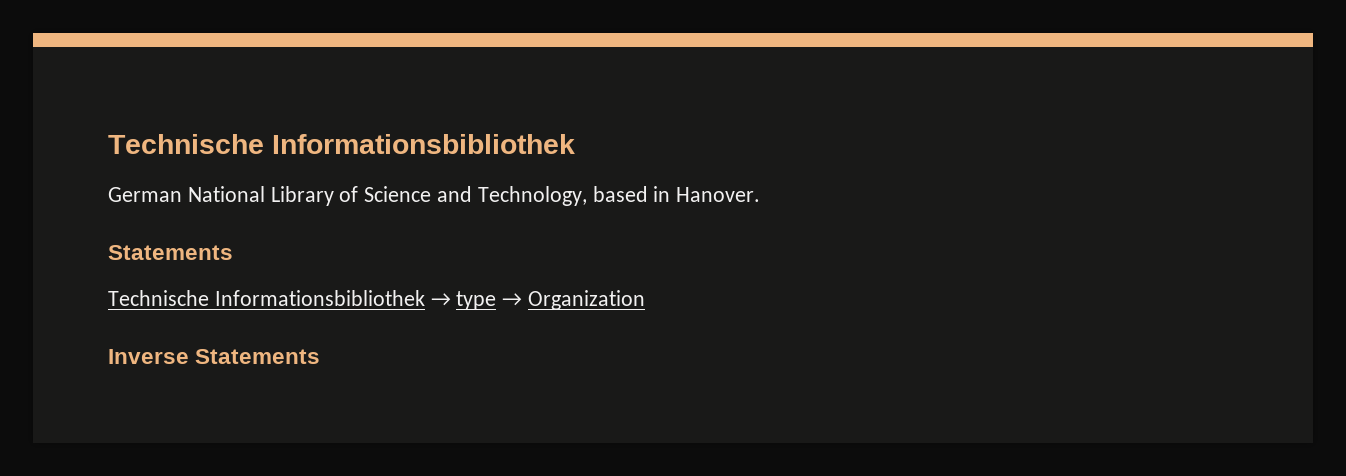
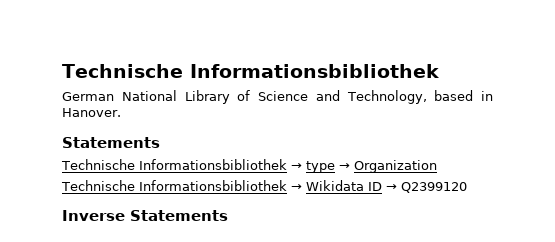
+ Technische Informationsbibliothek → Wikidata ID → Q2399120

